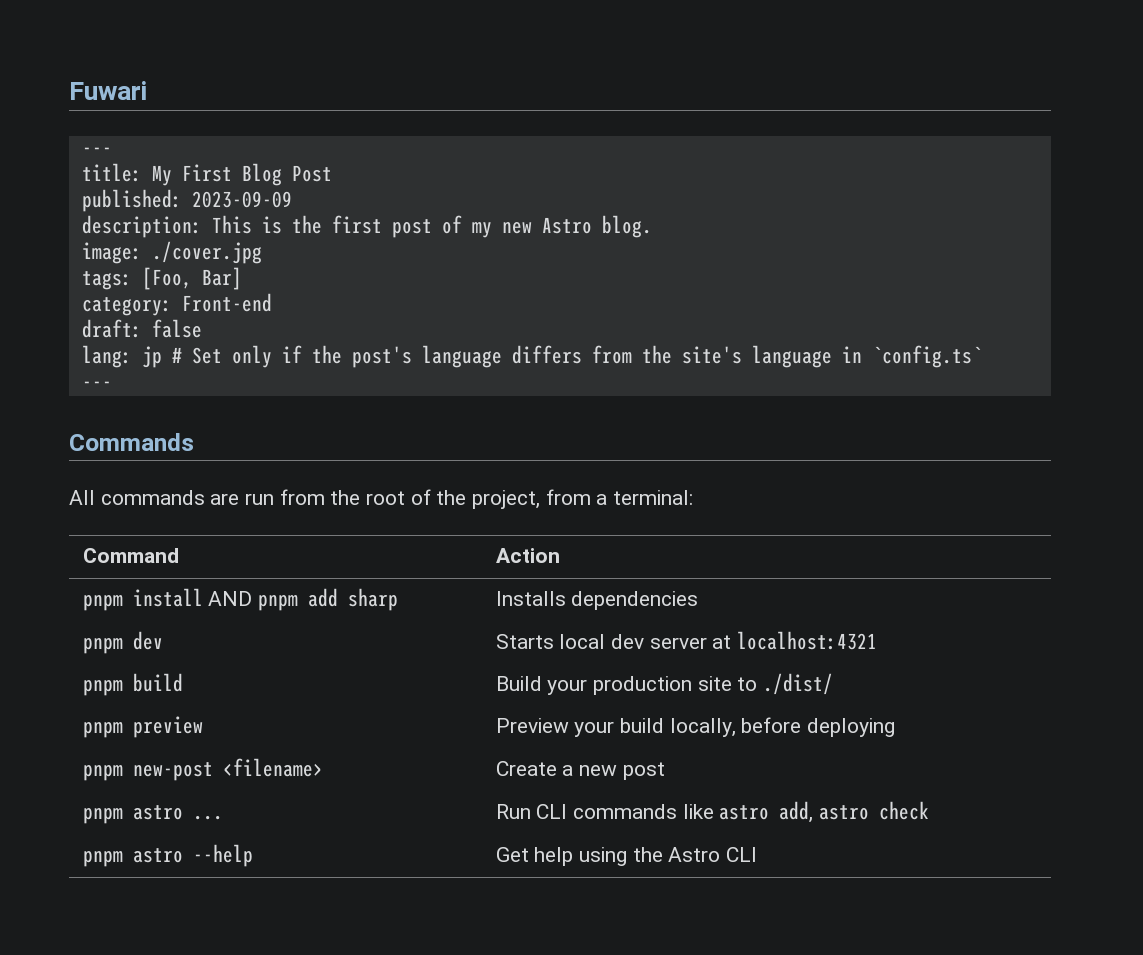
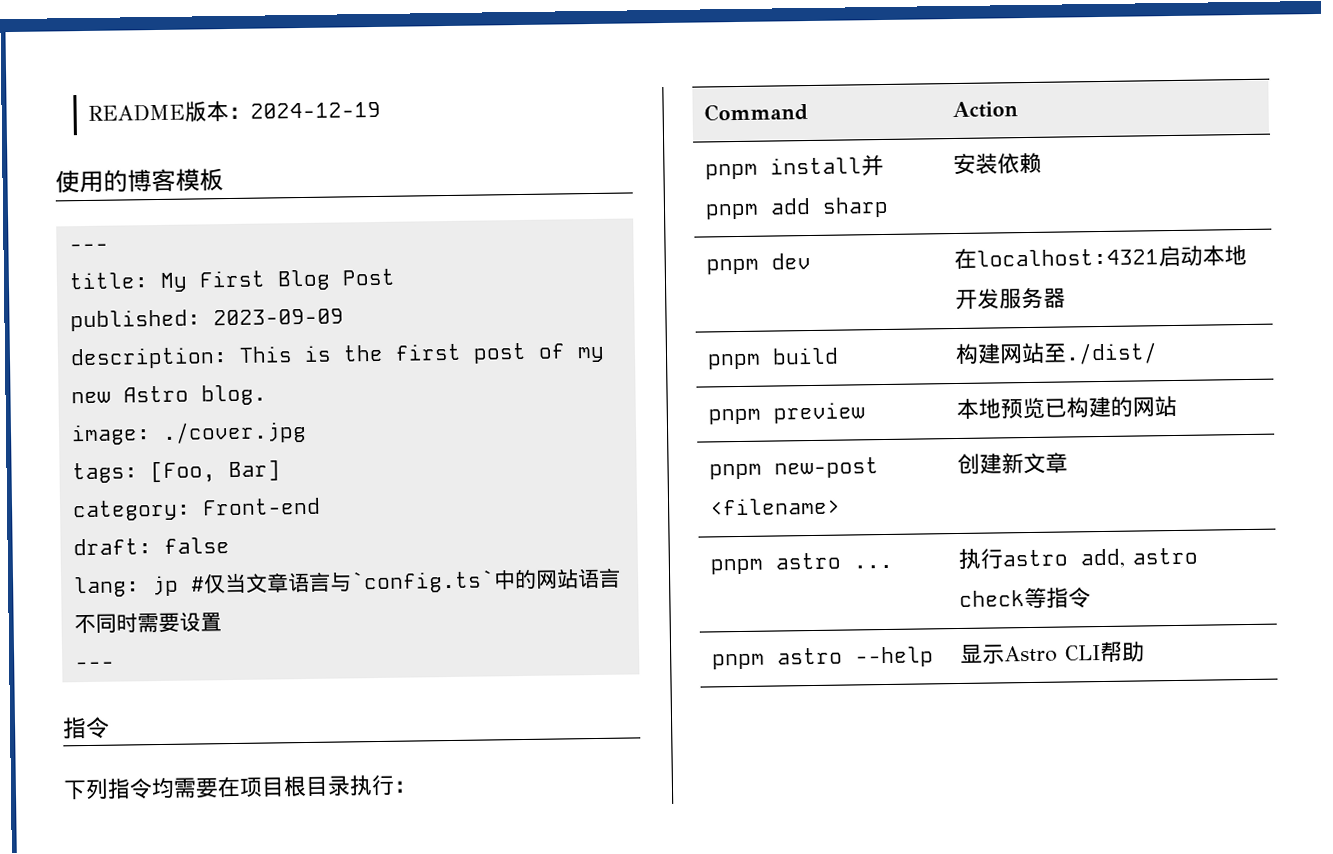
- Fuwari
+ README版本：2024-12-19
+ 使用的博客模板
- lang: jp # Set only if the post's language differs from the site's language in `config.ts`
+ lang: jp #仅当文章语言与`config.ts`中的网站语言不同时需要设置
  ---
- Commands
- All commands are run from the root of the project, from a terminal:
+ 指令
+ 下列指令均需要在项目根目录执行：
- pnpm install AND pnpm add sharp | Installs dependencies
+ pnpm install并pnpm add sharp | 安装依赖
- pnpm dev | Starts local dev server at localhost:4321
- pnpm build | Build your production site to ./dist/
- pnpm preview | Preview your build locally, before deploying
+ pnpm dev | 在localhost:4321启动本地开发服务器
+ pnpm build | 构建网站至./dist/
+ pnpm preview | 本地预览已构建的网站
- pnpm new-post <filename> | Create a new post
+ pnpm new-post <filename> | 创建新文章
- pnpm astro ... | Run CLI commands like astro add, astro check
+ pnpm astro ... | 执行astro add, astro check等指令
- pnpm astro --help | Get help using the Astro CLI
+ pnpm astro --help | 显示Astro CLI帮助

